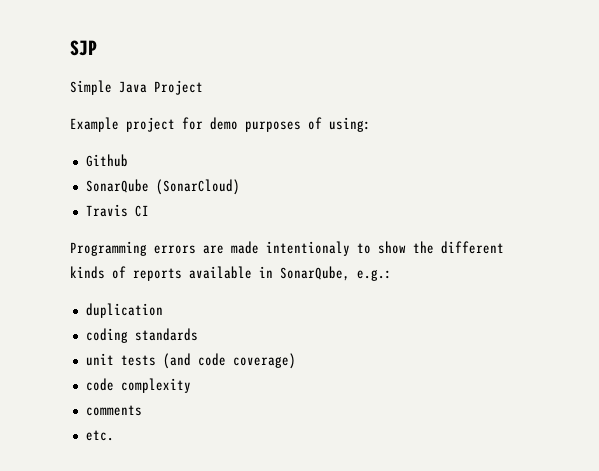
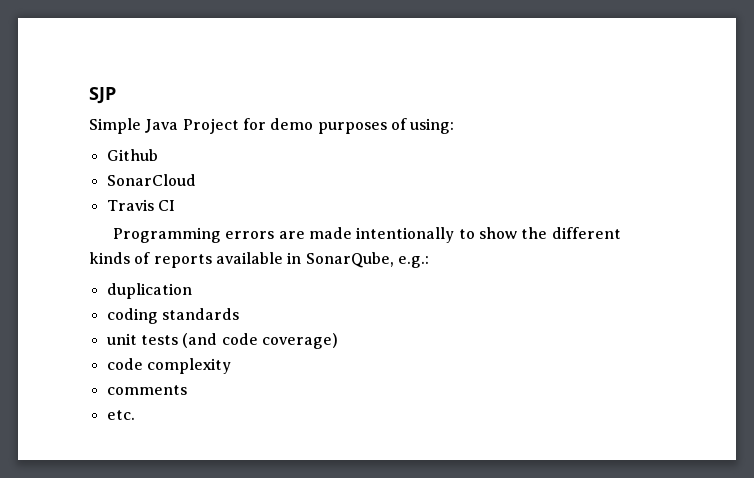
- Simple Java Project
- Example project for demo purposes of using:
+ Simple Java Project for demo purposes of using:
- SonarQube (SonarCloud)
+ SonarCloud
- Programming errors are made intentionaly to show the different kinds of reports available in SonarQube, e.g.:
+ Programming errors are made intentionally to show the different kinds of reports available in SonarQube, e.g.:

